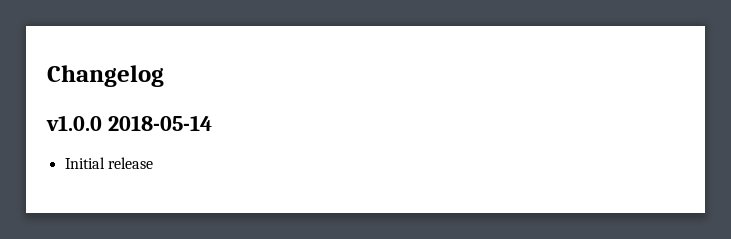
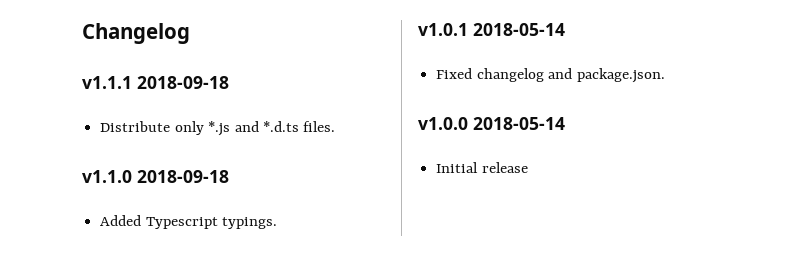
+ v1.1.1 2018-09-18
+ Distribute only *.js and *.d.ts files.
+ v1.1.0 2018-09-18
+ Added Typescript typings.
+ v1.0.1 2018-05-14
+ Fixed changelog and package.json.

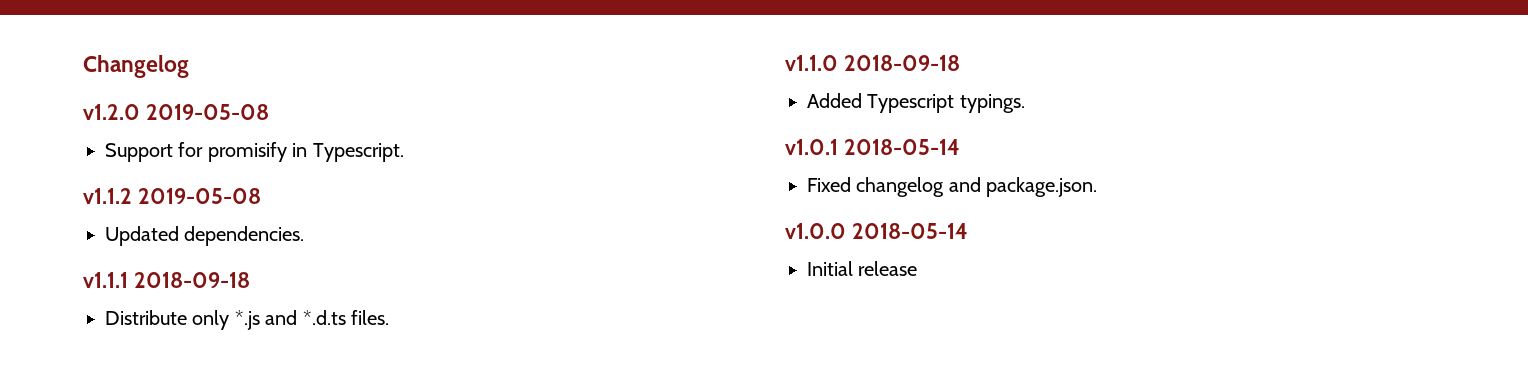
+ v1.2.0 2019-05-08
+ Support for promisify in Typescript.
+ v1.1.2 2019-05-08
+ Updated dependencies.

